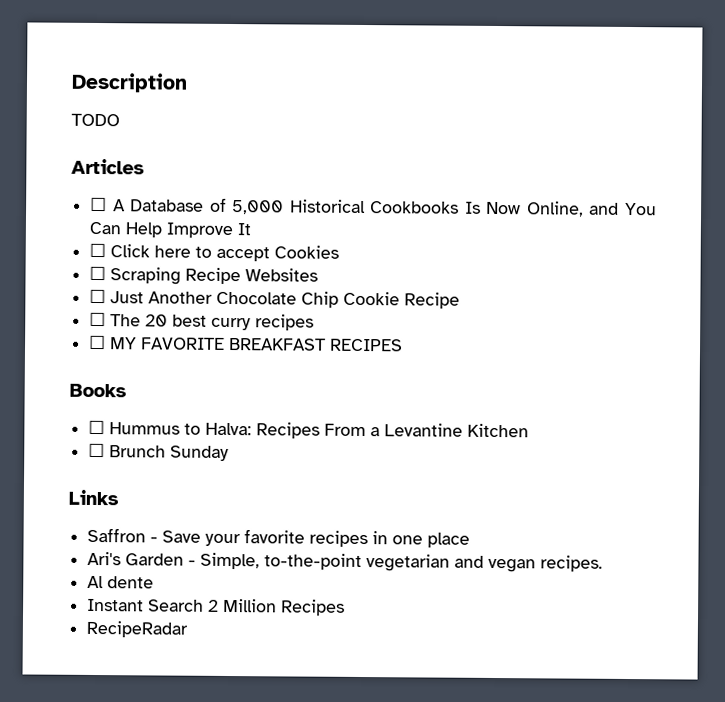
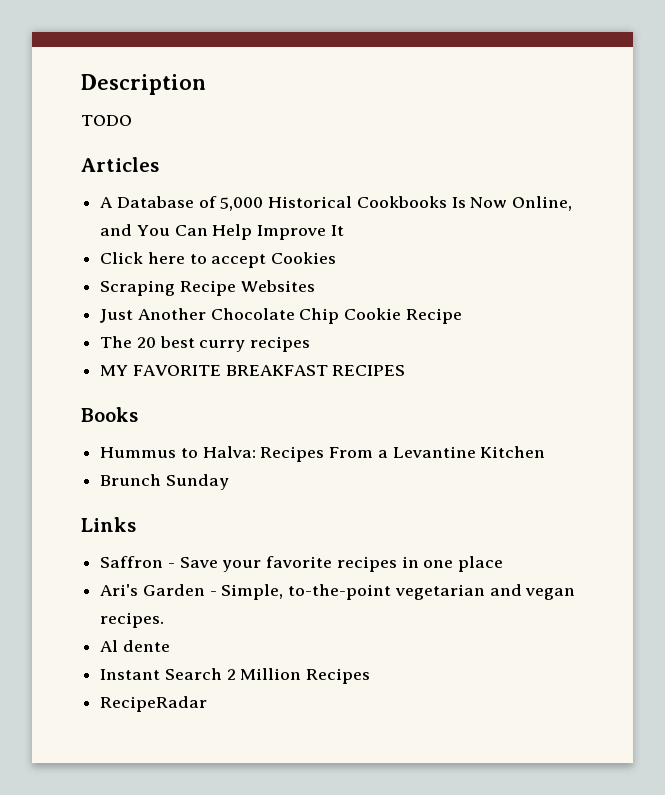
- ☐ A Database of 5,000 Historical Cookbooks Is Now Online, and You Can Help Improve It
+ A Database of 5,000 Historical Cookbooks Is Now Online, and You Can Help Improve It
- ☐ Click here to accept Cookies
+ Click here to accept Cookies
- ☐ Scraping Recipe Websites
+ Scraping Recipe Websites
- ☐ Just Another Chocolate Chip Cookie Recipe
+ Just Another Chocolate Chip Cookie Recipe
- ☐ The 20 best curry recipes
+ The 20 best curry recipes
- ☐ MY FAVORITE BREAKFAST RECIPES
+ MY FAVORITE BREAKFAST RECIPES
- ☐ Hummus to Halva: Recipes From a Levantine Kitchen
+ Hummus to Halva: Recipes From a Levantine Kitchen
- ☐ Brunch Sunday
+ Brunch Sunday

